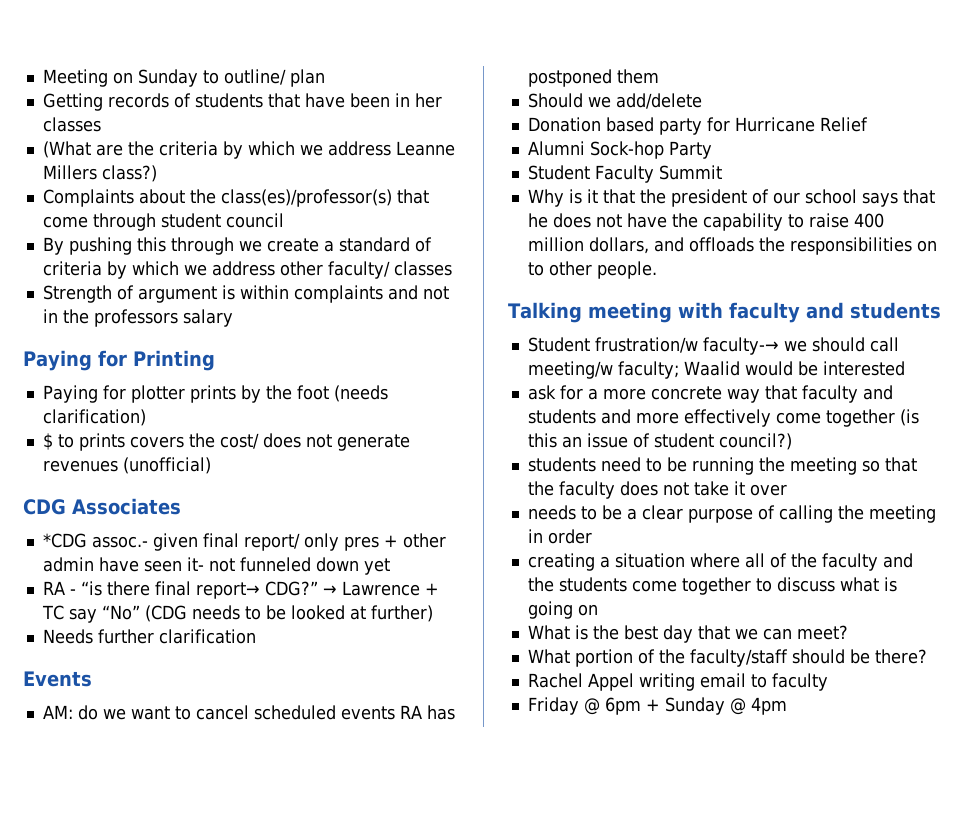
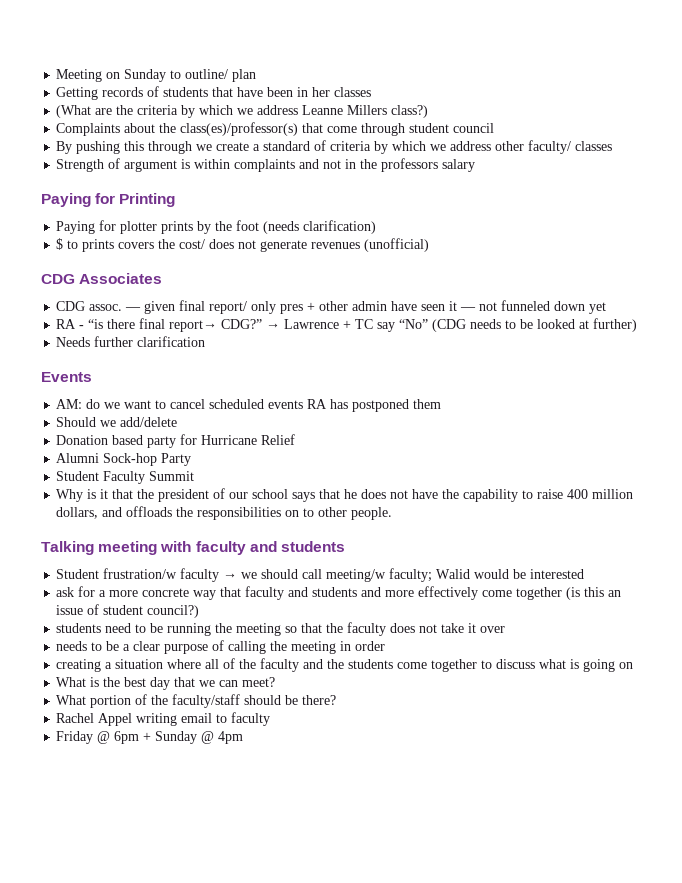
- *CDG assoc.- given final report/ only pres + other admin have seen it- not funneled down yet
+ CDG assoc. — given final report/ only pres + other admin have seen it — not funneled down yet
- Student frustration/w faculty-→ we should call meeting/w faculty; Waalid would be interested
+ Student frustration/w faculty → we should call meeting/w faculty; Walid would be interested

